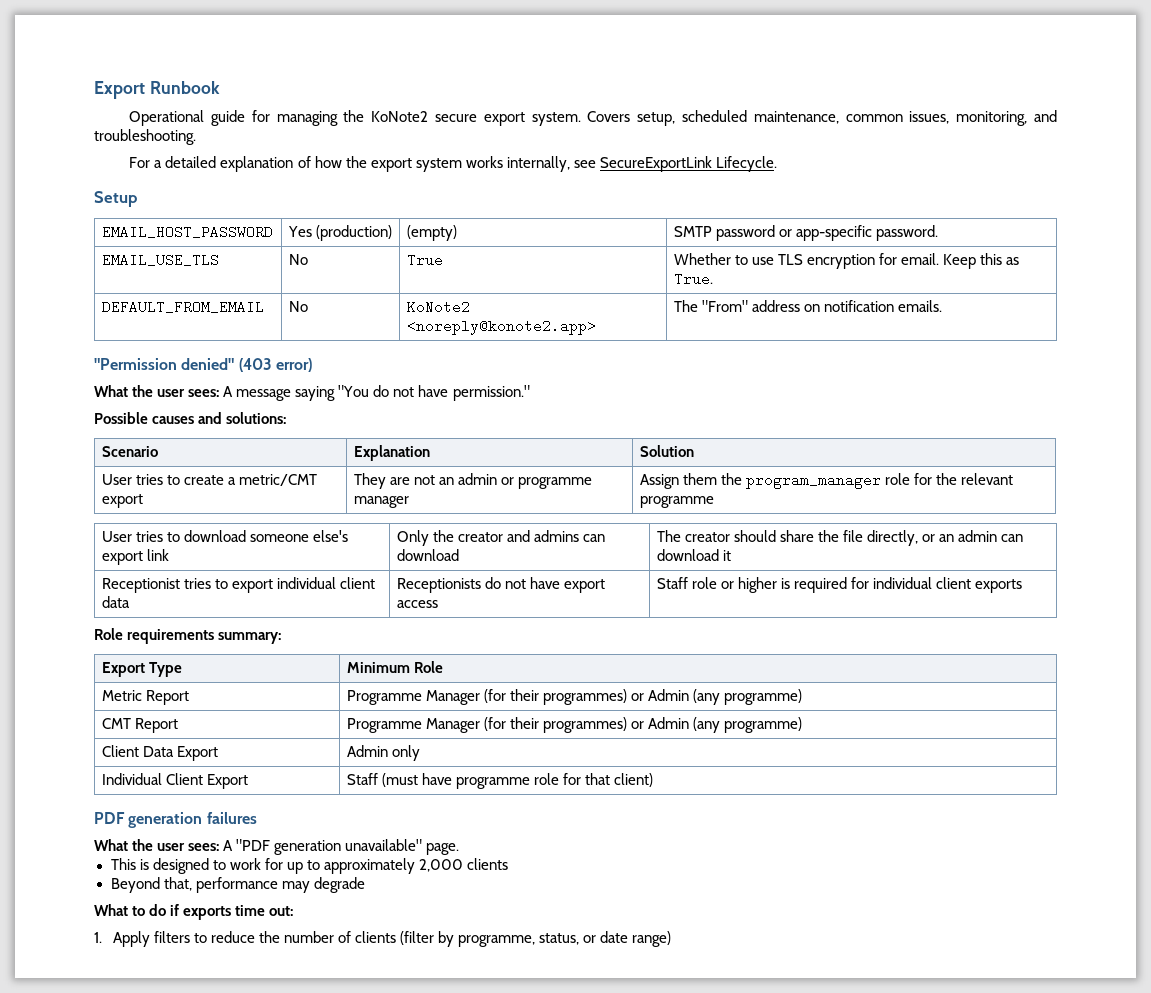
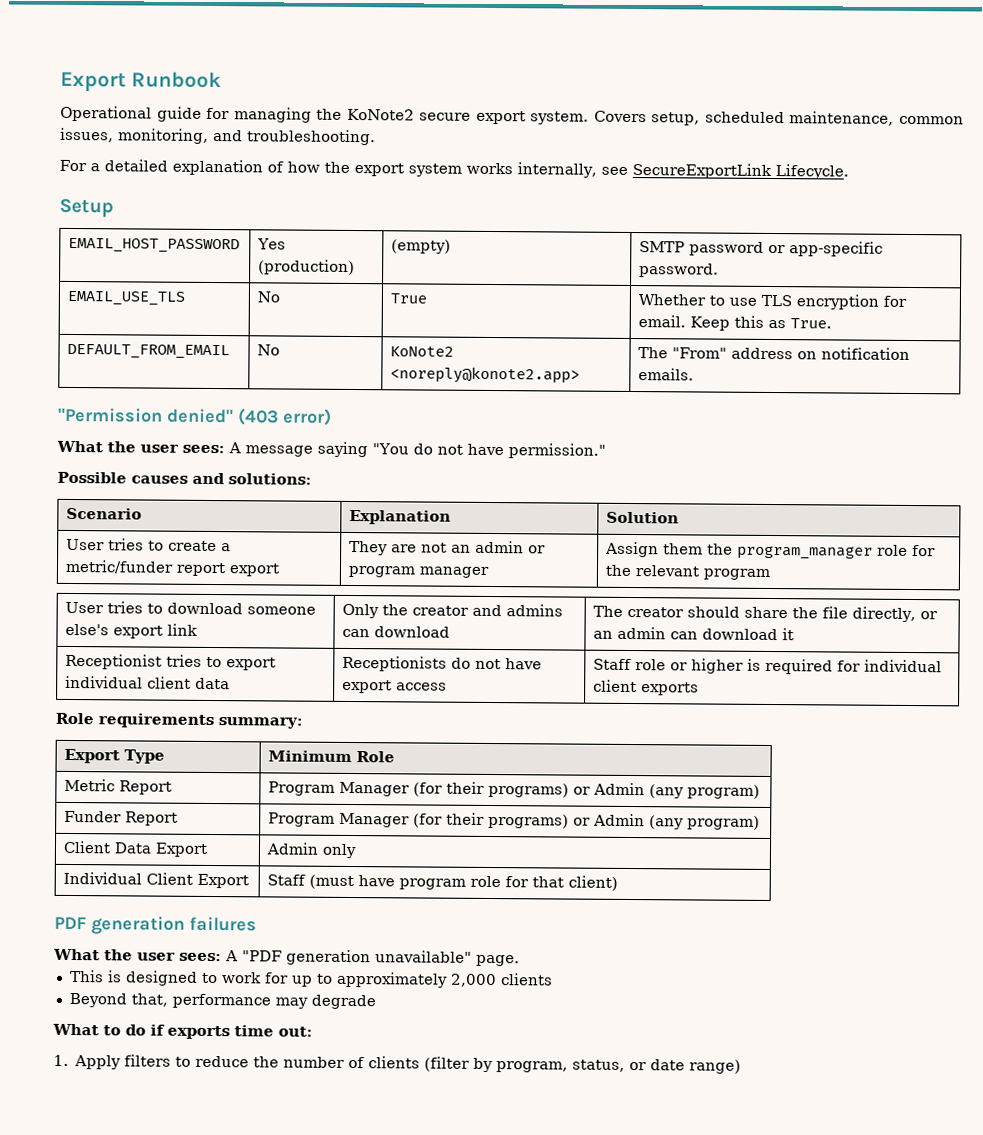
- User tries to create a metric/CMT export | They are not an admin or programme manager | Assign them the program_manager role for the relevant programme
+ User tries to create a metric/funder report export | They are not an admin or program manager | Assign them the program_manager role for the relevant program
- Metric Report | Programme Manager (for their programmes) or Admin (any programme)
- CMT Report | Programme Manager (for their programmes) or Admin (any programme)
+ Metric Report | Program Manager (for their programs) or Admin (any program)
+ Funder Report | Program Manager (for their programs) or Admin (any program)
- Individual Client Export | Staff (must have programme role for that client)
+ Individual Client Export | Staff (must have program role for that client)
- 1. Apply filters to reduce the number of clients (filter by programme, status, or date range)
+ 1. Apply filters to reduce the number of clients (filter by program, status, or date range)

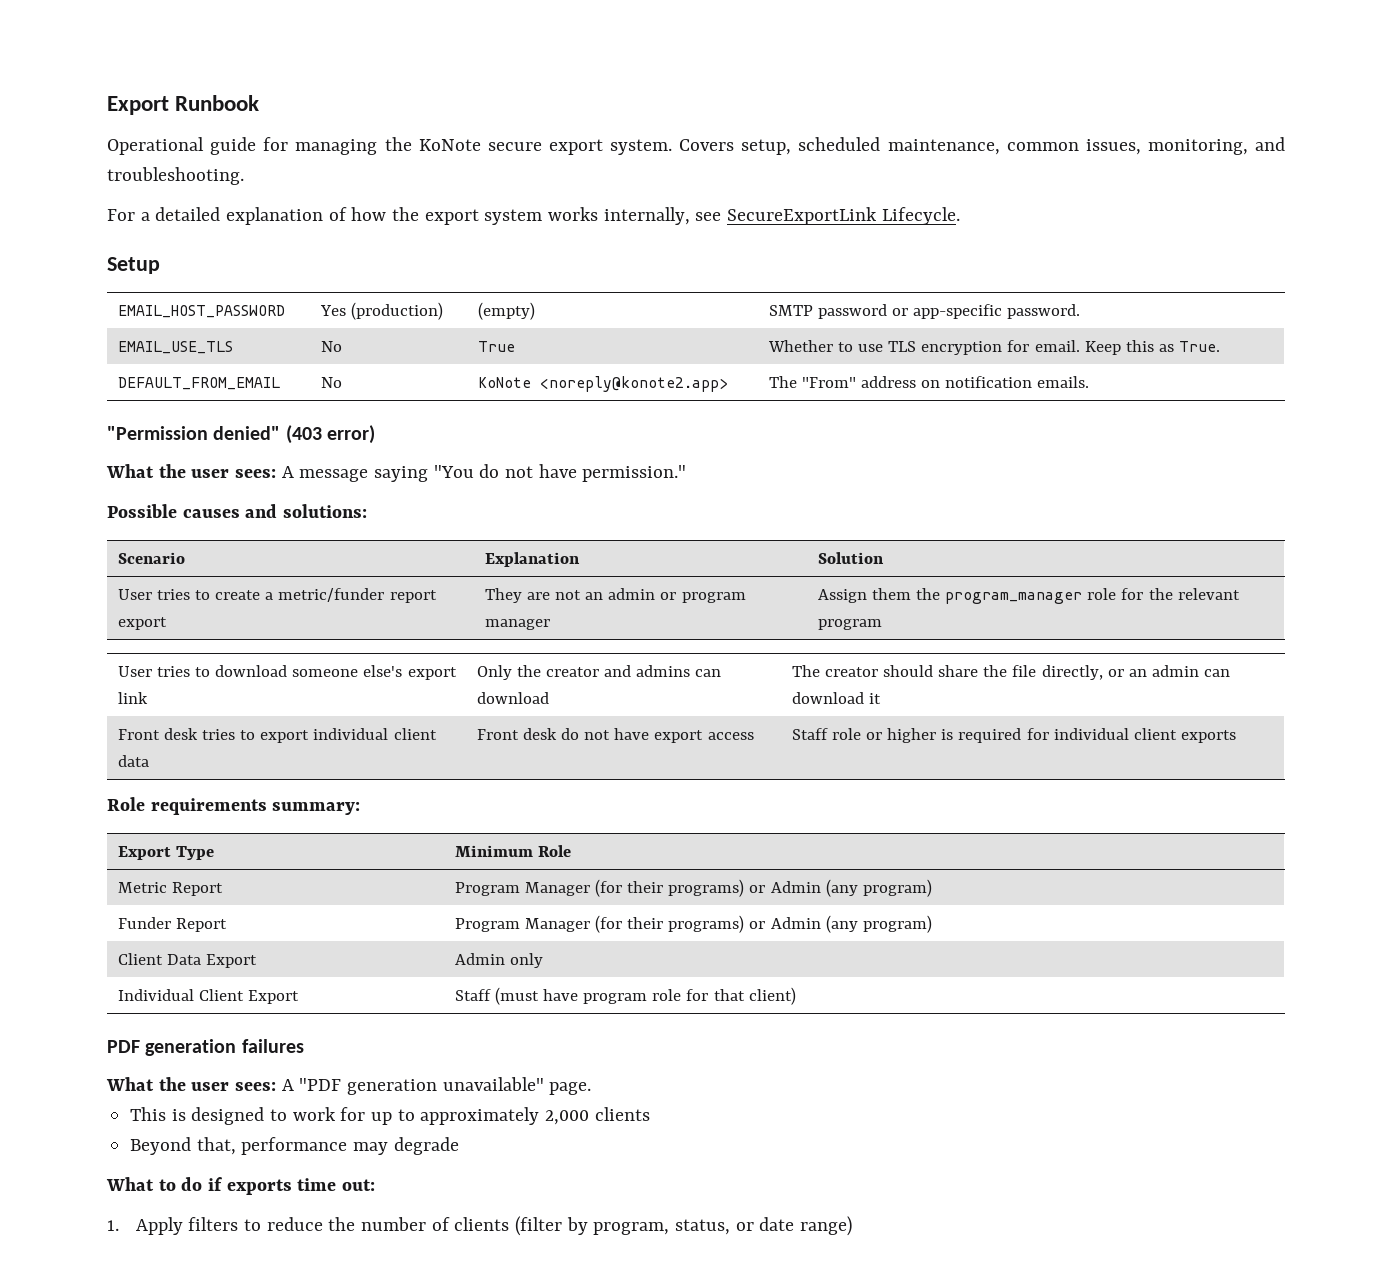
- Operational guide for managing the KoNote2 secure export system.
+ Operational guide for managing the KoNote secure export system.
- DEFAULT_FROM_EMAIL | No | KoNote2 <noreply@konote2.app> | The "From" address on notification emails.
+ DEFAULT_FROM_EMAIL | No | KoNote <noreply@konote2.app> | The "From" address on notification emails.
- Receptionist tries to export individual client data | Receptionists do not have export access | Staff role or higher is required for individual client exports
+ Front desk tries to export individual client data | Front desk do not have export access | Staff role or higher is required for individual client exports

